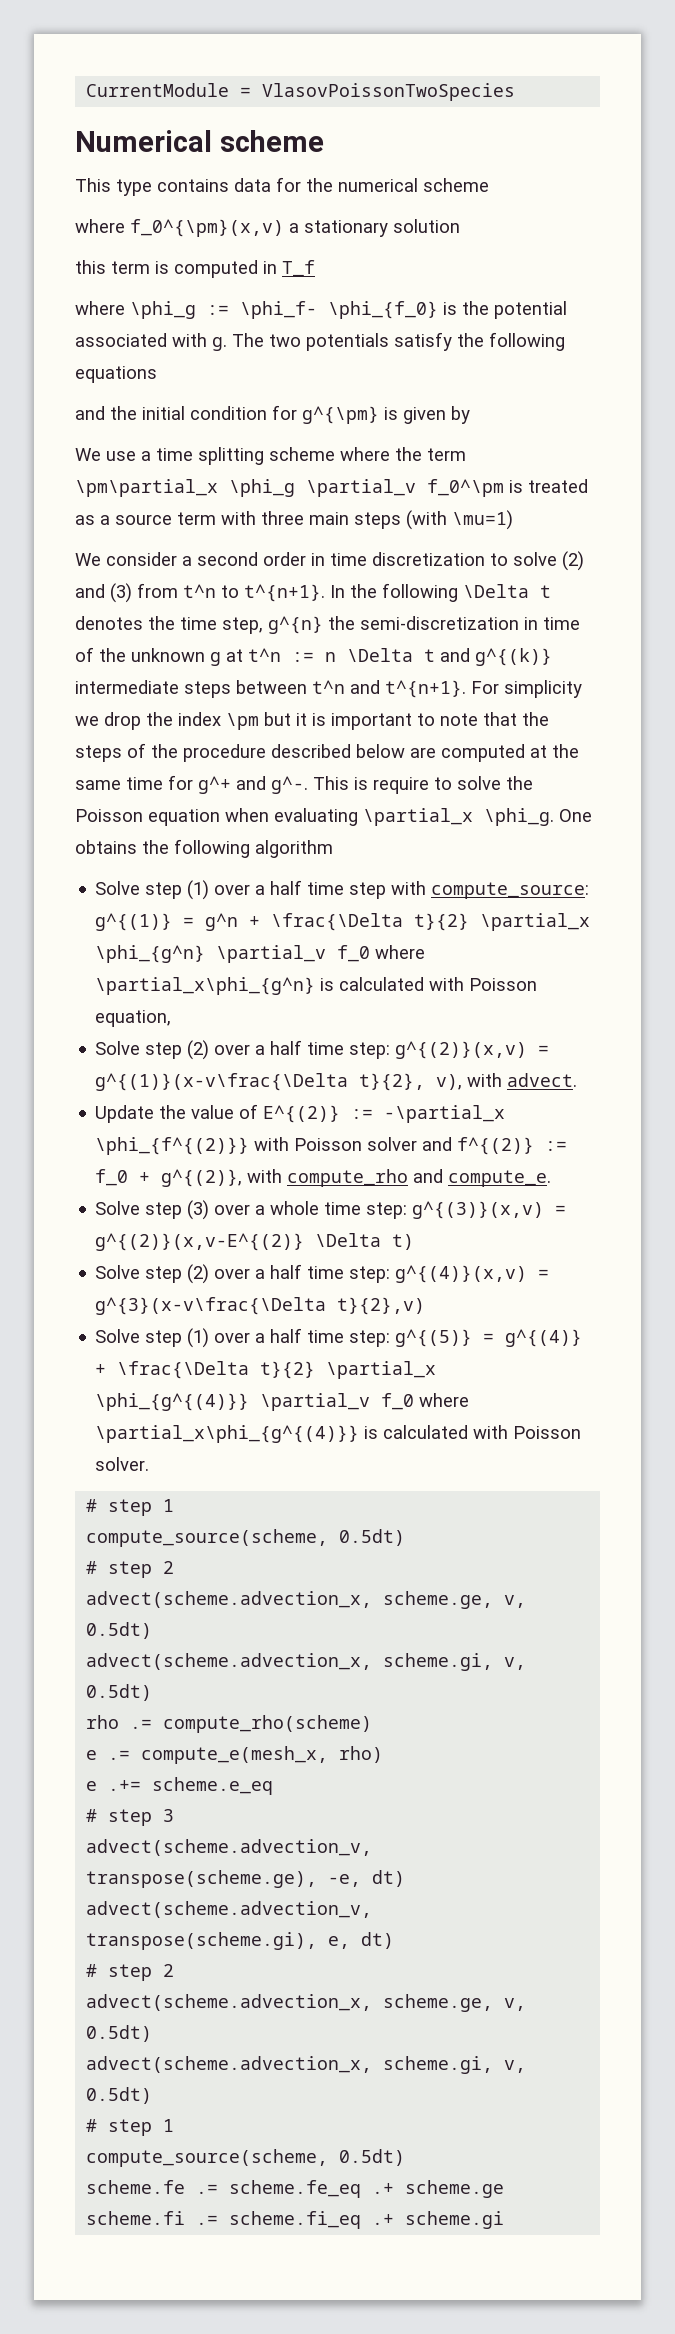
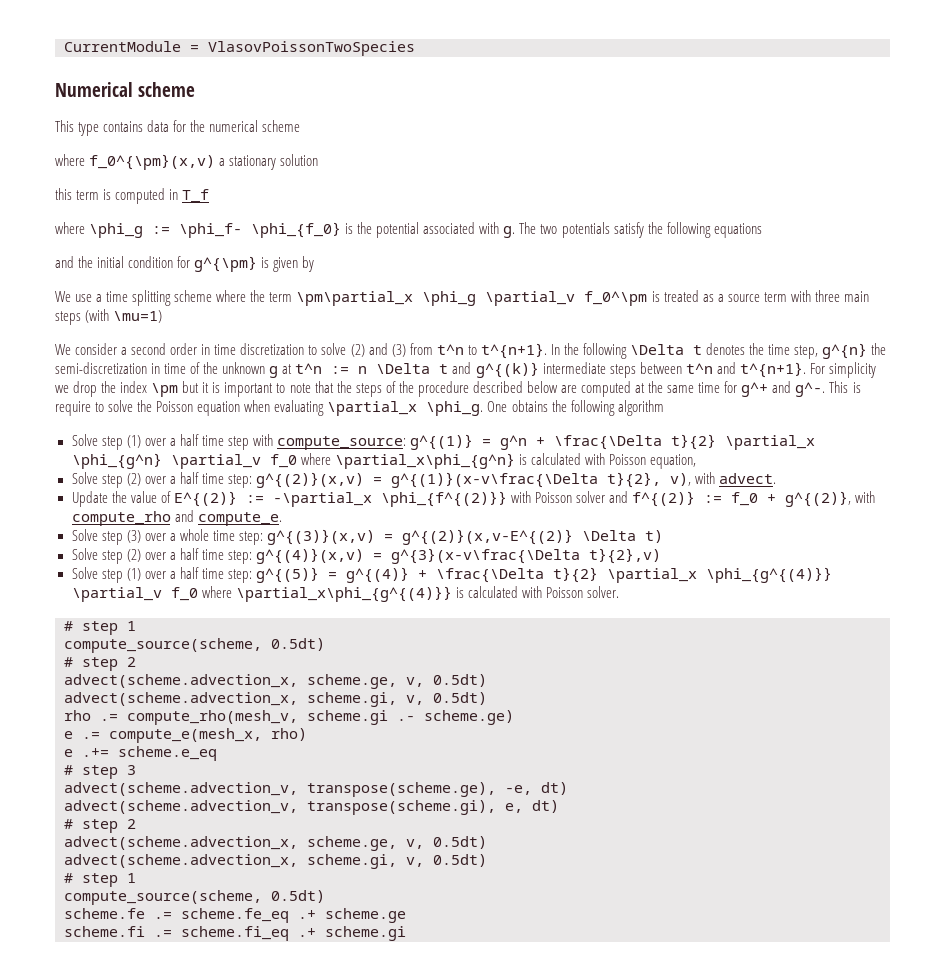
- rho .= compute_rho(scheme)
+ rho .= compute_rho(mesh_v, scheme.gi .- scheme.ge)

